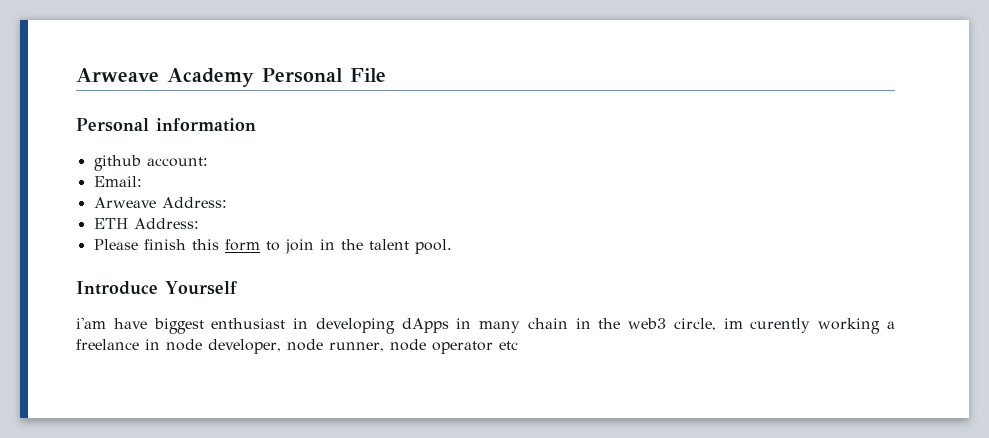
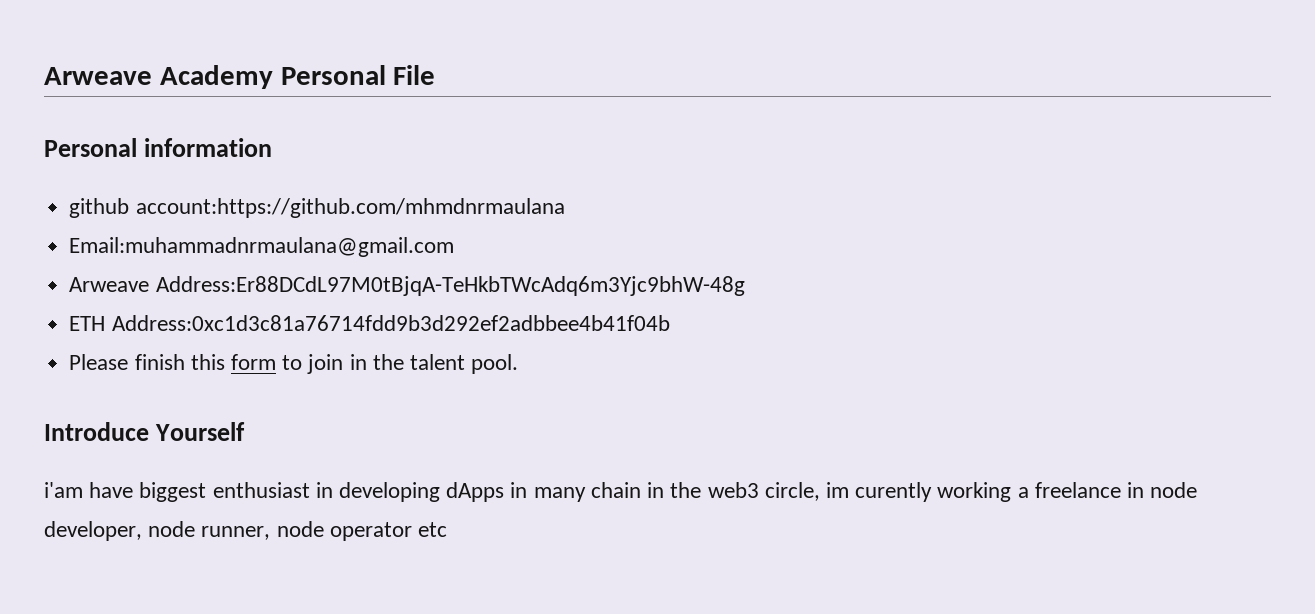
- github account:
- Email:
- Arweave Address:
+ github account:https://github.com/mhmdnrmaulana
+ Email:muhammadnrmaulana@gmail.com
+ Arweave Address:Er88DCdL97M0tBjqA-TeHkbTWcAdq6m3Yjc9bhW-48g
- ETH Address:
+ ETH Address:0xc1d3c81a76714fdd9b3d292ef2adbbee4b41f04b

